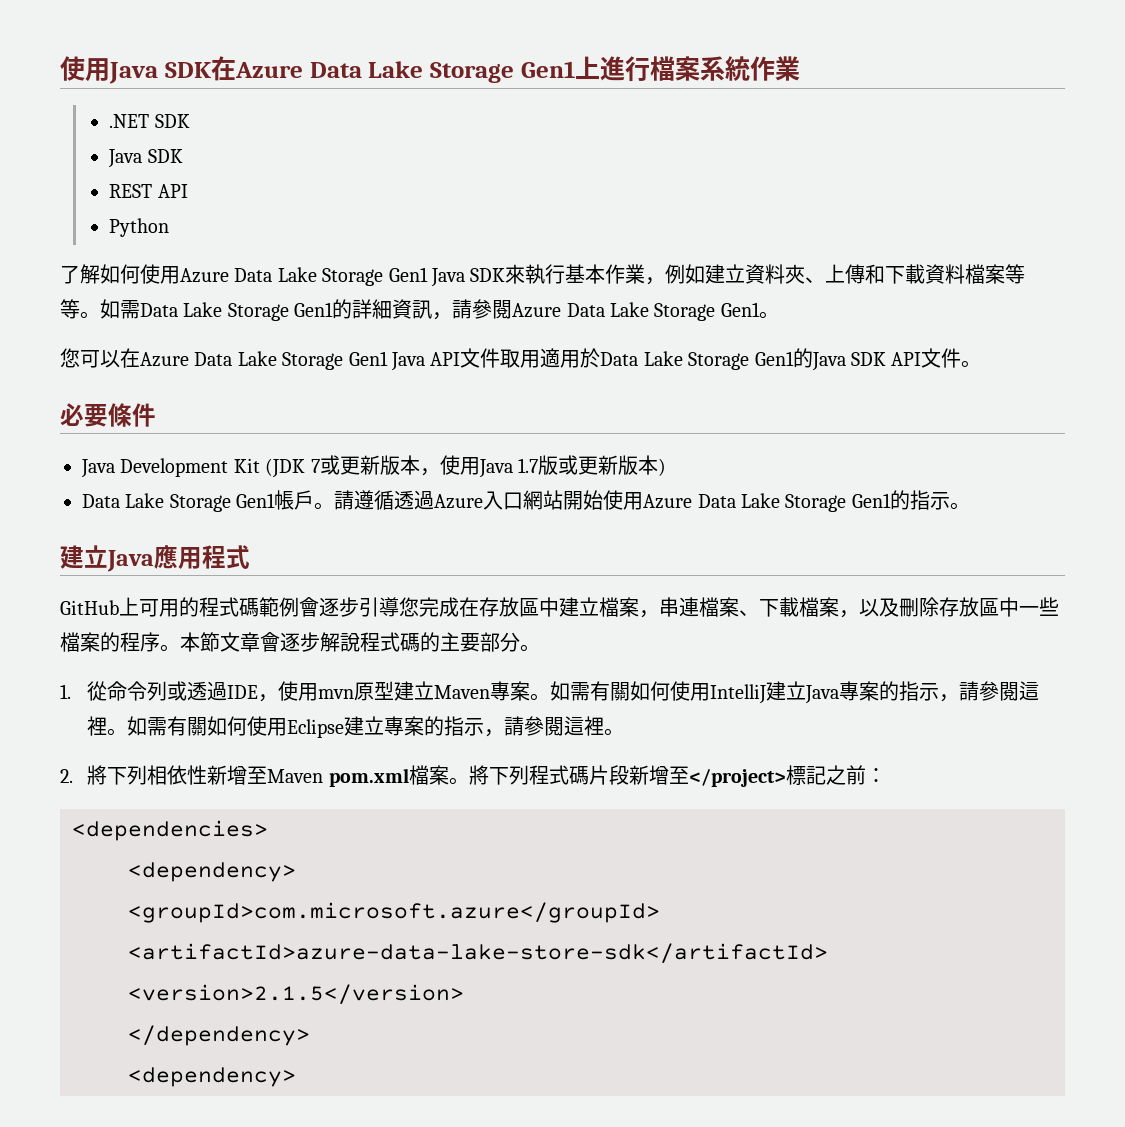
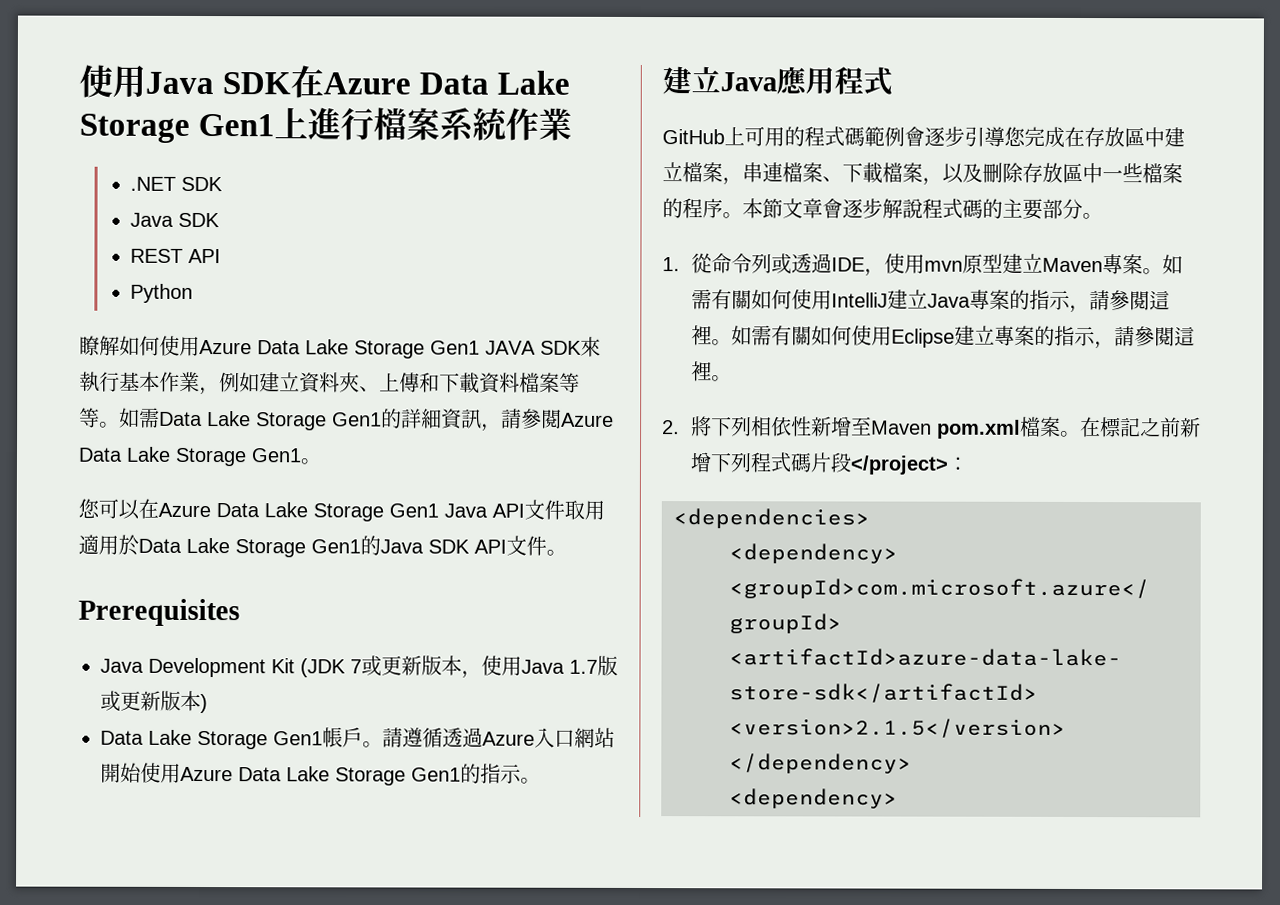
- 了解如何使用Azure Data Lake Storage Gen1 Java SDK來執行基本作業，例如建立資料夾、上傳和下載資料檔案等等。
+ 瞭解如何使用Azure Data Lake Storage Gen1 JAVA SDK來執行基本作業，例如建立資料夾、上傳和下載資料檔案等等。
- 必要條件
+ Prerequisites
- 將下列程式碼片段新增至</project>標記之前：
+ 在標記之前新增下列程式碼片段</project>：

